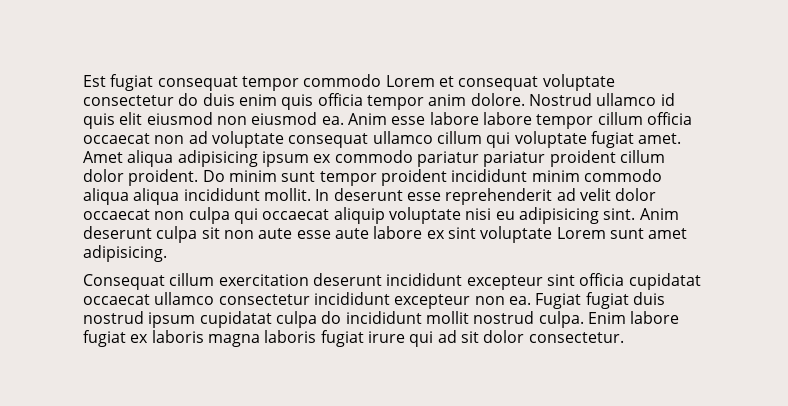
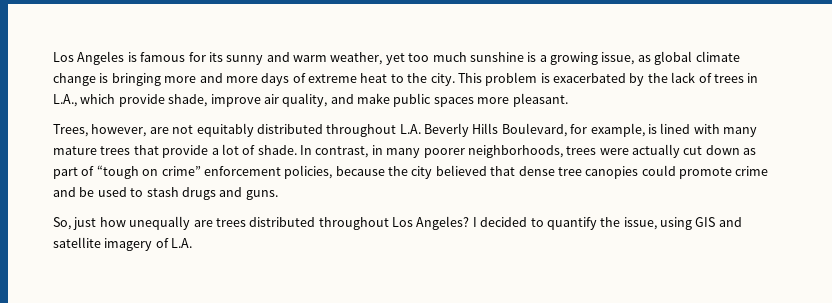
- Est fugiat consequat tempor commodo Lorem et consequat voluptate consectetur do duis enim quis officia tempor anim dolore. Nostrud ullamco id quis elit eiusmod non eiusmod ea. Anim esse labore labore tempor cillum officia occaecat non ad voluptate consequat ullamco cillum qui voluptate fugiat amet. Amet aliqua adipisicing ipsum ex commodo pariatur pariatur proident cillum dolor proident. Do minim sunt tempor proident incididunt minim commodo aliqua aliqua incididunt mollit. In deserunt esse reprehenderit ad velit dolor occaecat non culpa qui occaecat aliquip voluptate nisi eu adipisicing sint. Anim deserunt culpa sit non aute esse aute labore ex sint voluptate Lorem sunt amet adipisicing.
- Consequat cillum exercitation deserunt incididunt excepteur sint officia cupidatat occaecat ullamco consectetur incididunt excepteur non ea. Fugiat fugiat duis nostrud ipsum cupidatat culpa do incididunt mollit nostrud culpa. Enim labore fugiat ex laboris magna laboris fugiat irure qui ad sit dolor consectetur.
+ Los Angeles is famous for its sunny and warm weather, yet too much sunshine is a growing issue, as global climate change is bringing more and more days of extreme heat to the city. This problem is exacerbated by the lack of trees in L.A., which provide shade, improve air quality, and make public spaces more pleasant.
+ Trees, however, are not equitably distributed throughout L.A. Beverly Hills Boulevard, for example, is lined with many mature trees that provide a lot of shade. In contrast, in many poorer neighborhoods, trees were actually cut down as part of “tough on crime” enforcement policies, because the city believed that dense tree canopies could promote crime and be used to stash drugs and guns.
+ So, just how unequally are trees distributed throughout Los Angeles? I decided to quantify the issue, using GIS and satellite imagery of L.A.

